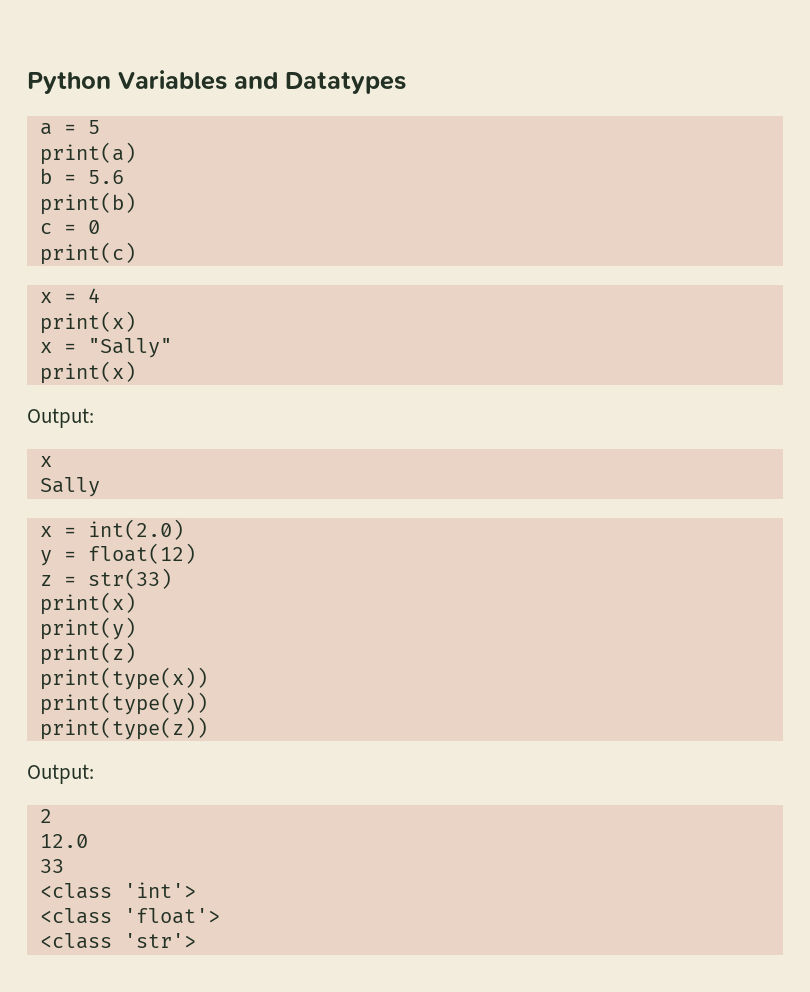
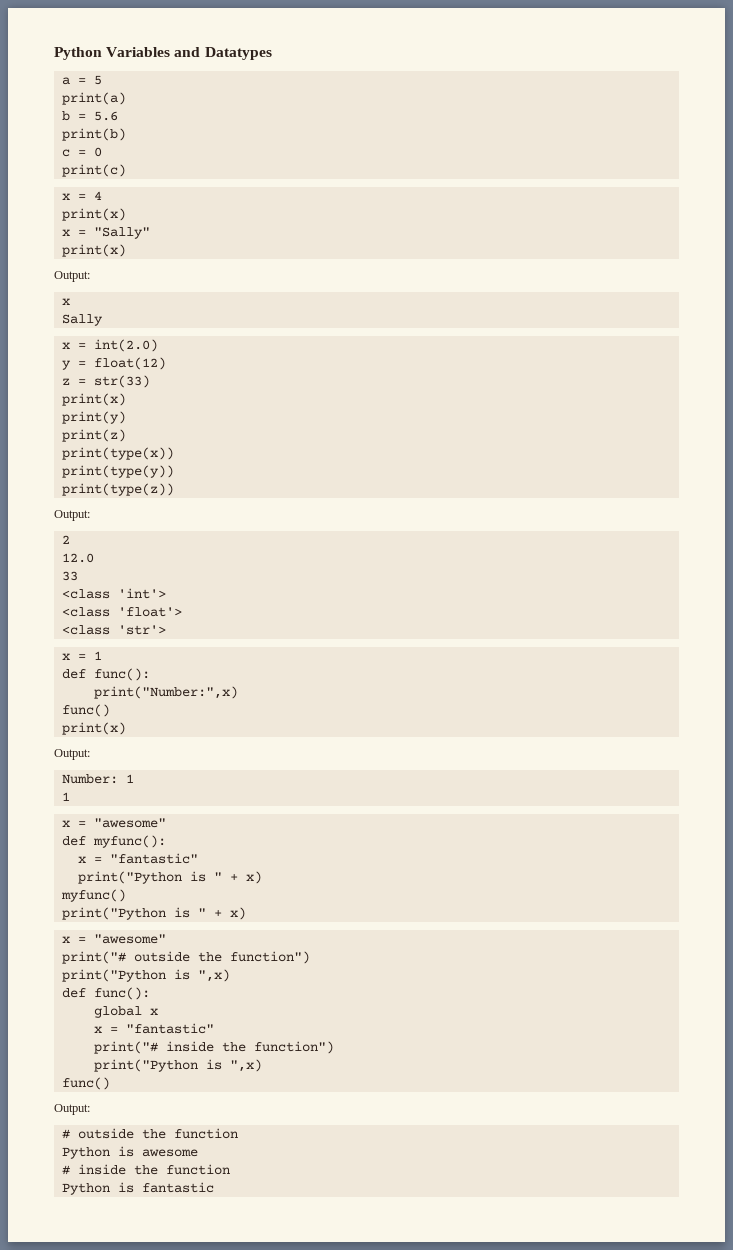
+ x = 1
+ def func():
+ print("Number:",x)
+ func()
+ print(x)
+ Output:
+ Number: 1
+ 1
+ x = "awesome"
+ def myfunc():
+ x = "fantastic"
+ print("Python is " + x)
+ myfunc()
+ print("Python is " + x)
+ x = "awesome"
+ print("# outside the function")
+ print("Python is ",x)
+ def func():
+ global x
+ x = "fantastic"
+ print("# inside the function")
+ print("Python is ",x)
+ func()
+ Output:
+ # outside the function
+ Python is awesome
+ # inside the function
+ Python is fantastic

